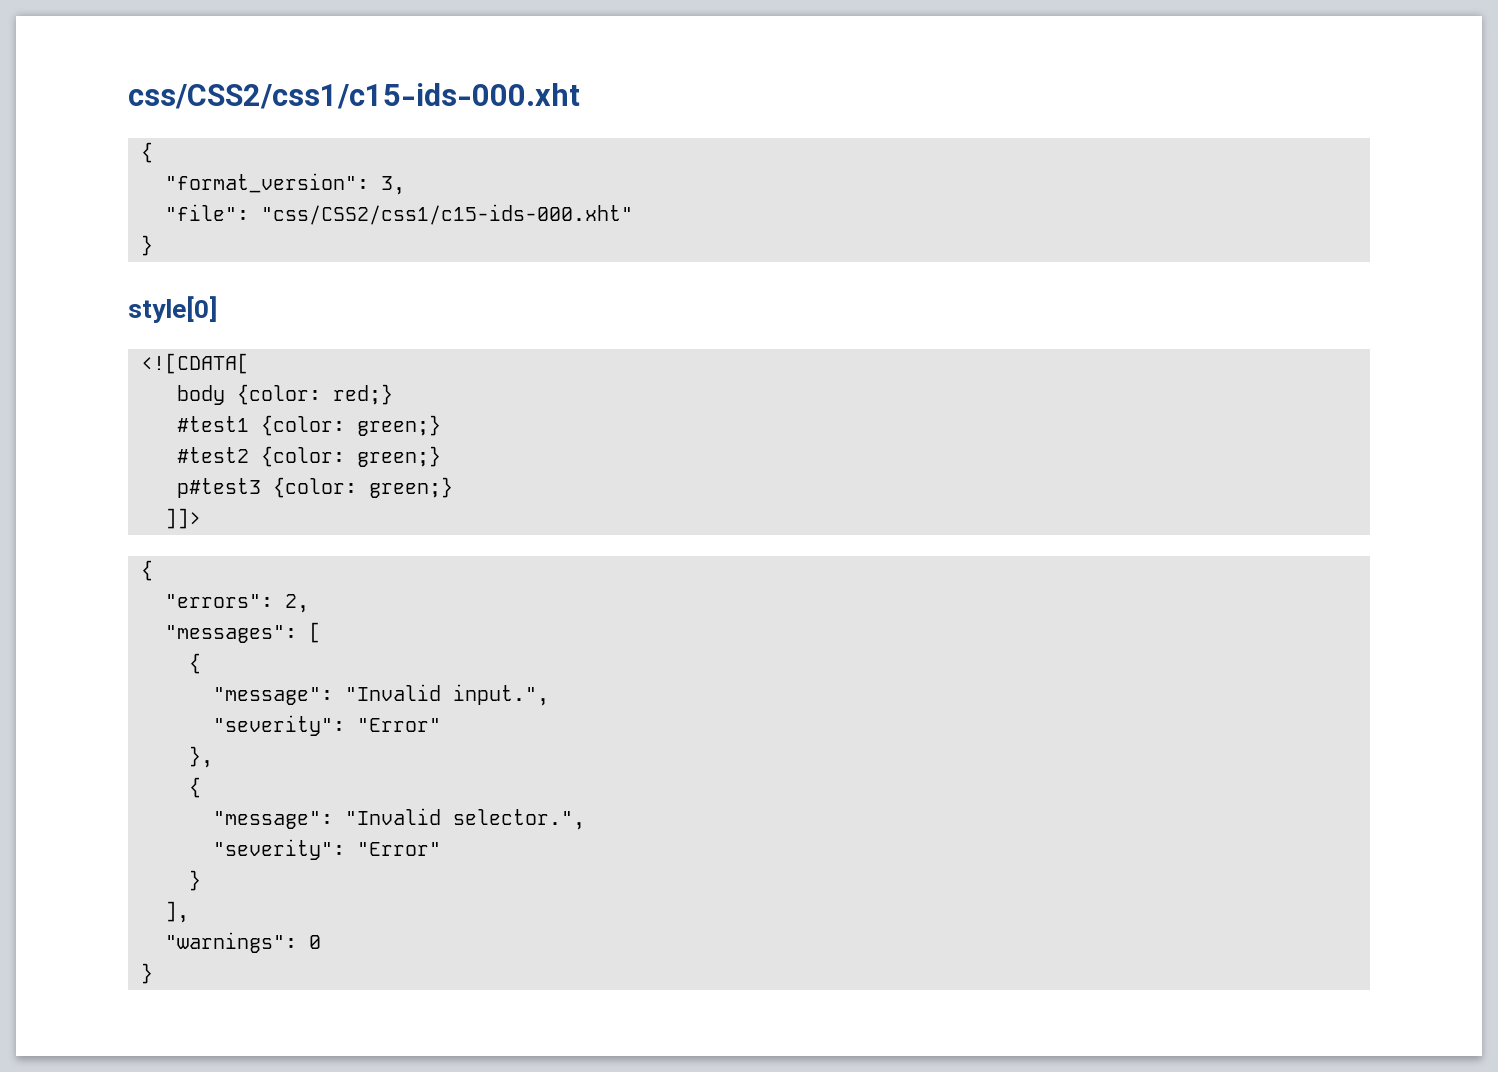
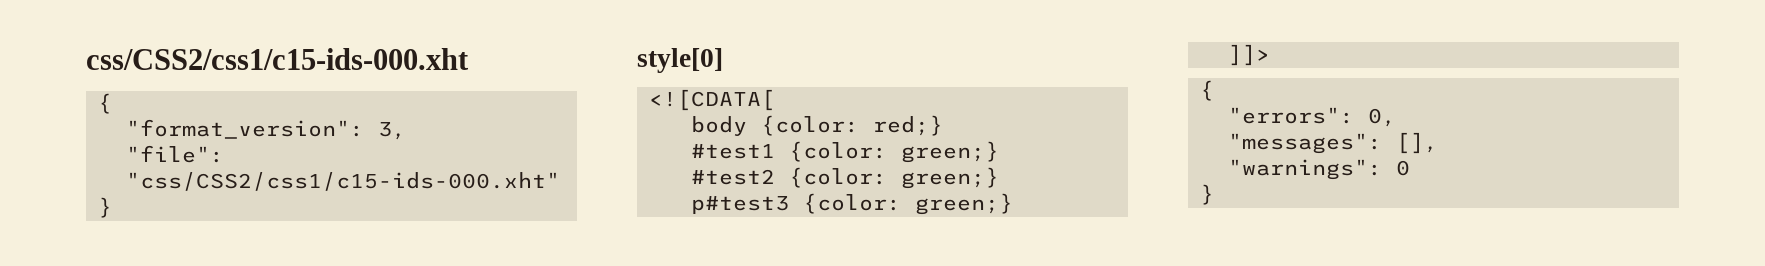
- "errors": 2,
+ "errors": 0,
- "messages": [
- {
- "message": "Invalid input.",
- "severity": "Error"
- },
- {
- "message": "Invalid selector.",
- "severity": "Error"
- }
- ],
+ "messages": [],

